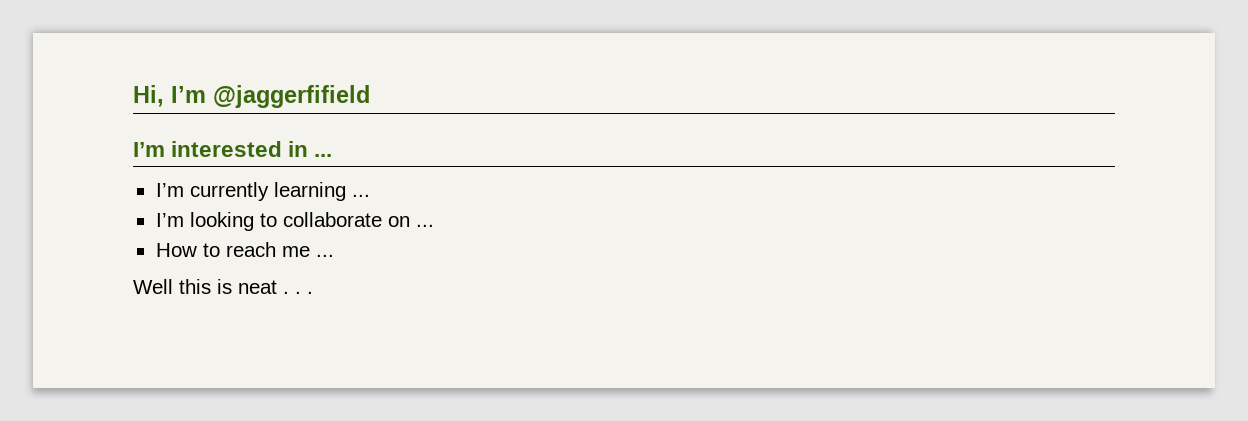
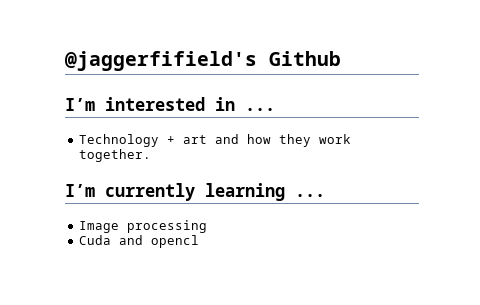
- Hi, I’m @jaggerfifield
+ @jaggerfifield's Github
+ Technology + art and how they work together.
  I’m currently learning ...
- I’m looking to collaborate on ...
- How to reach me ...
- Well this is neat . . .
+ Image processing
+ Cuda and opencl

